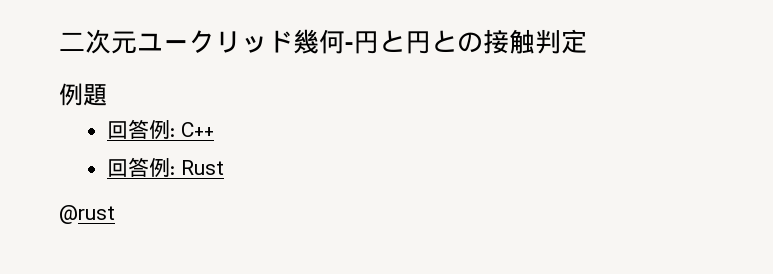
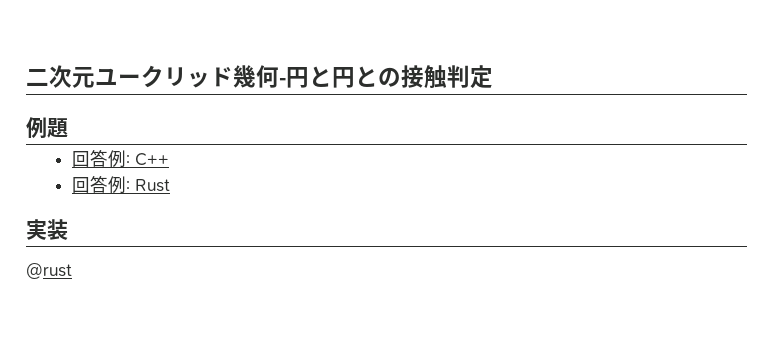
+ 実装

